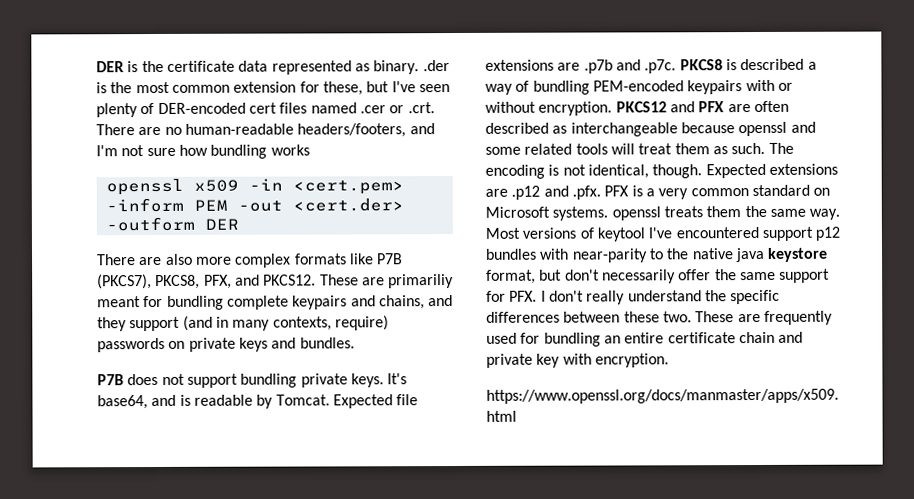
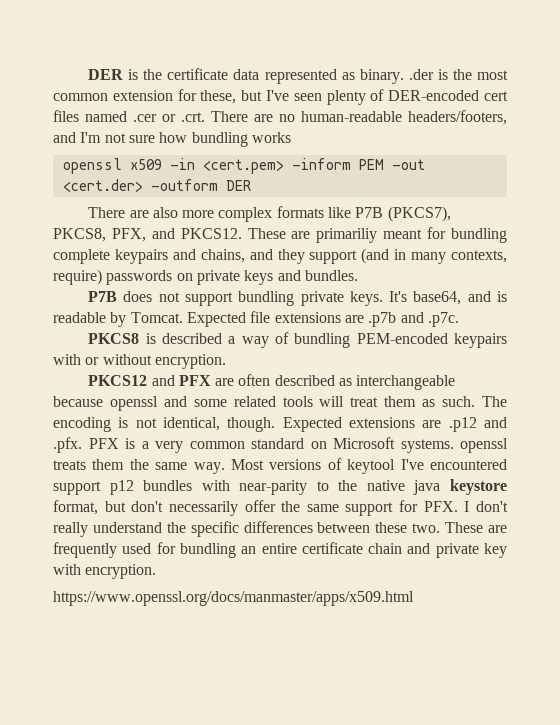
- Expected file extensions are .p7b and .p7c. PKCS8 is described a way of bundling PEM-encoded keypairs with or without encryption. PKCS12 and PFX are often described as interchangeable because openssl and some related tools will treat them as such.
+ Expected file extensions are .p7b and .p7c.
+ PKCS8 is described a way of bundling PEM-encoded keypairs with or without encryption.
+ PKCS12 and PFX are often described as interchangeable because openssl and some related tools will treat them as such.

